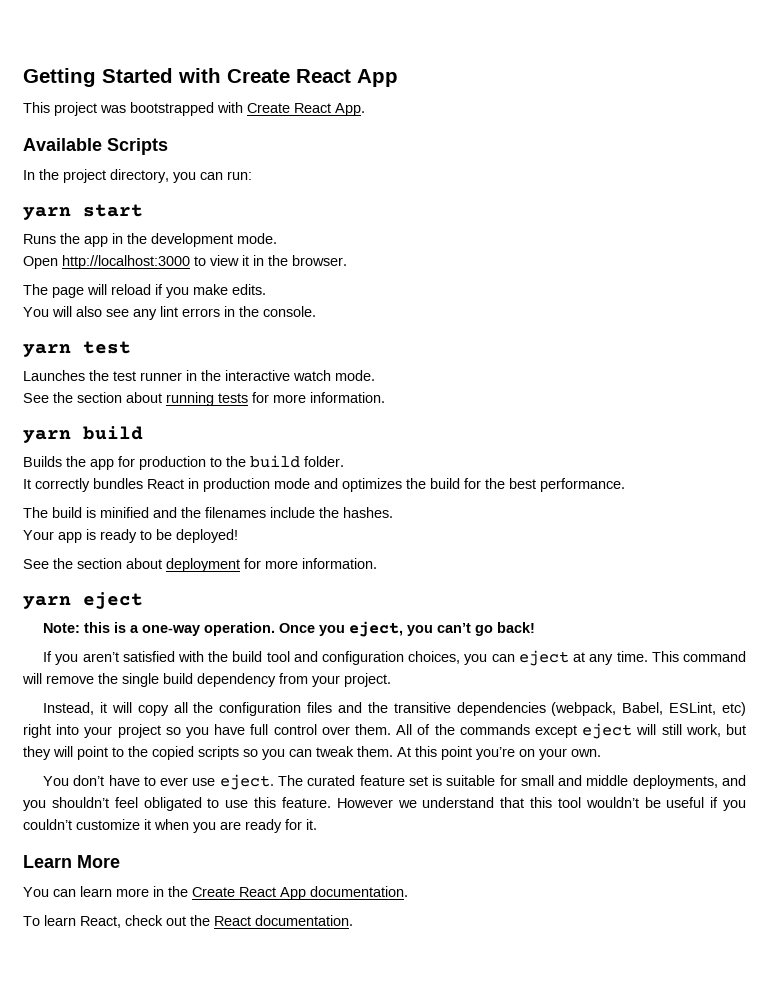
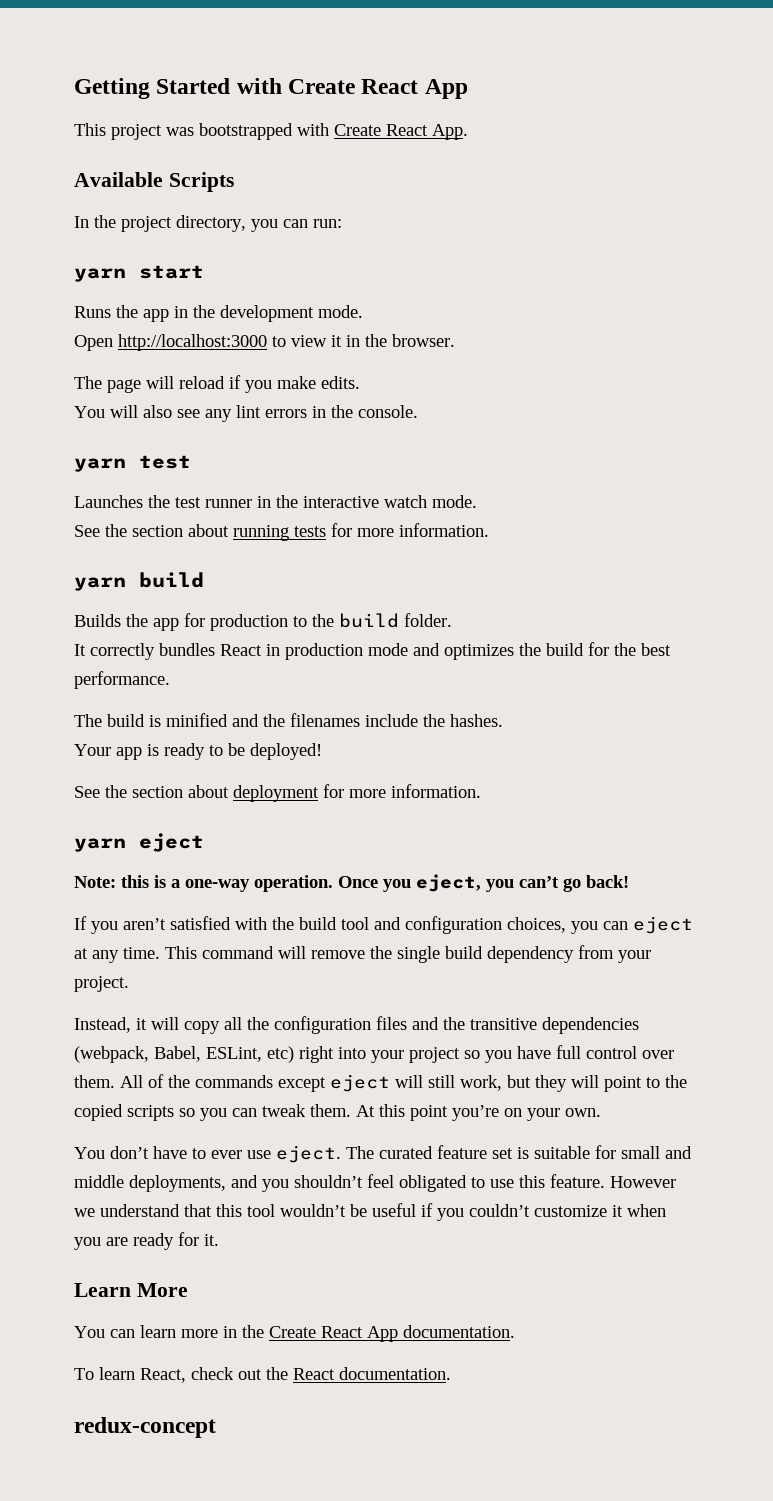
+ redux-concept

